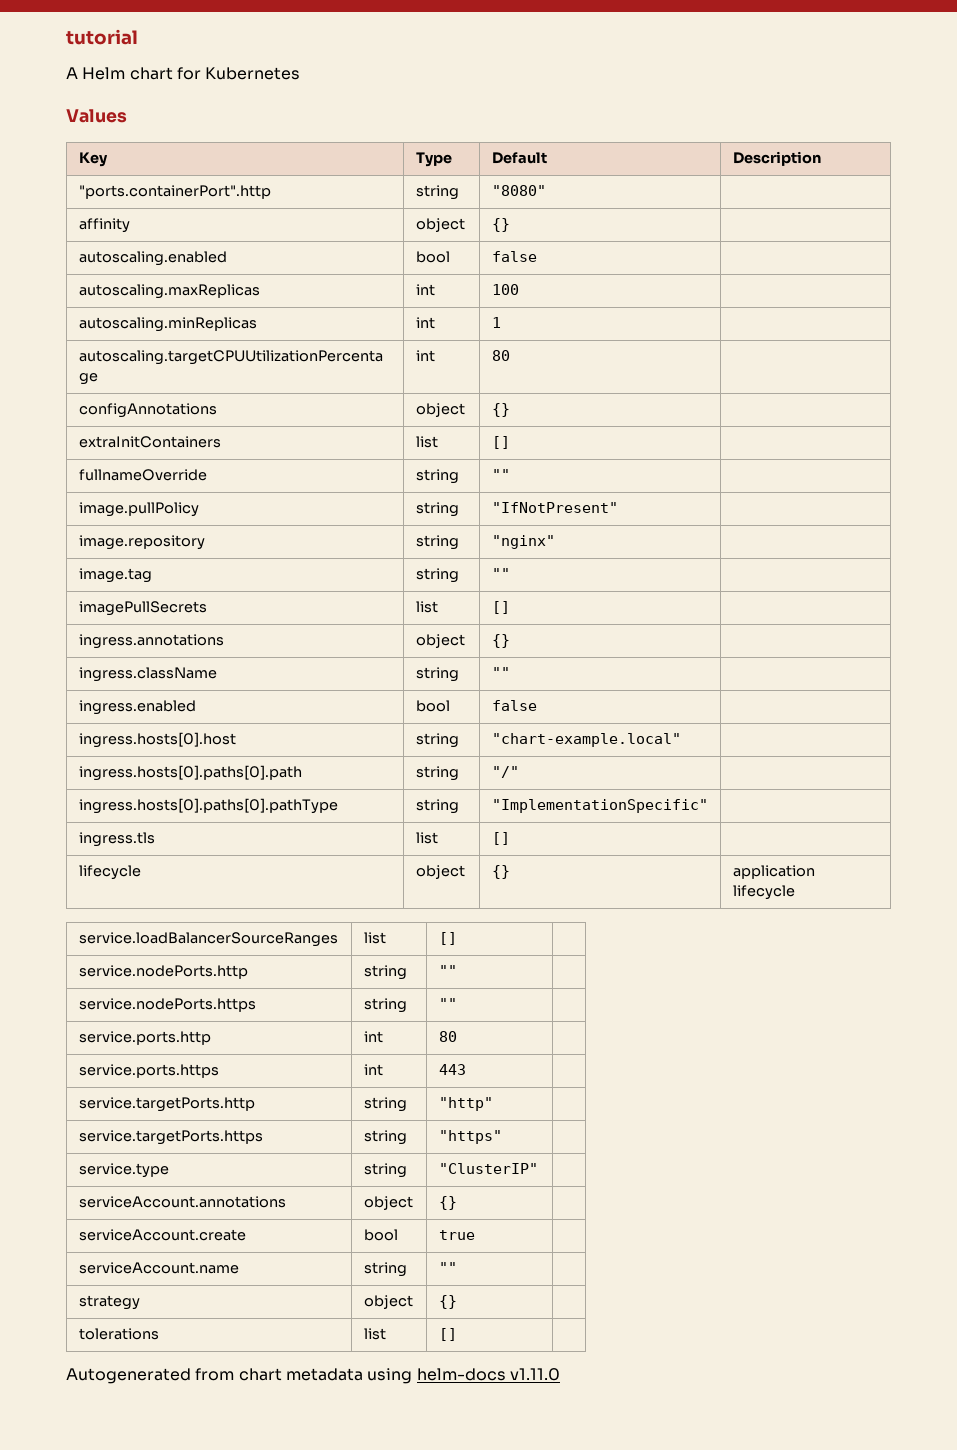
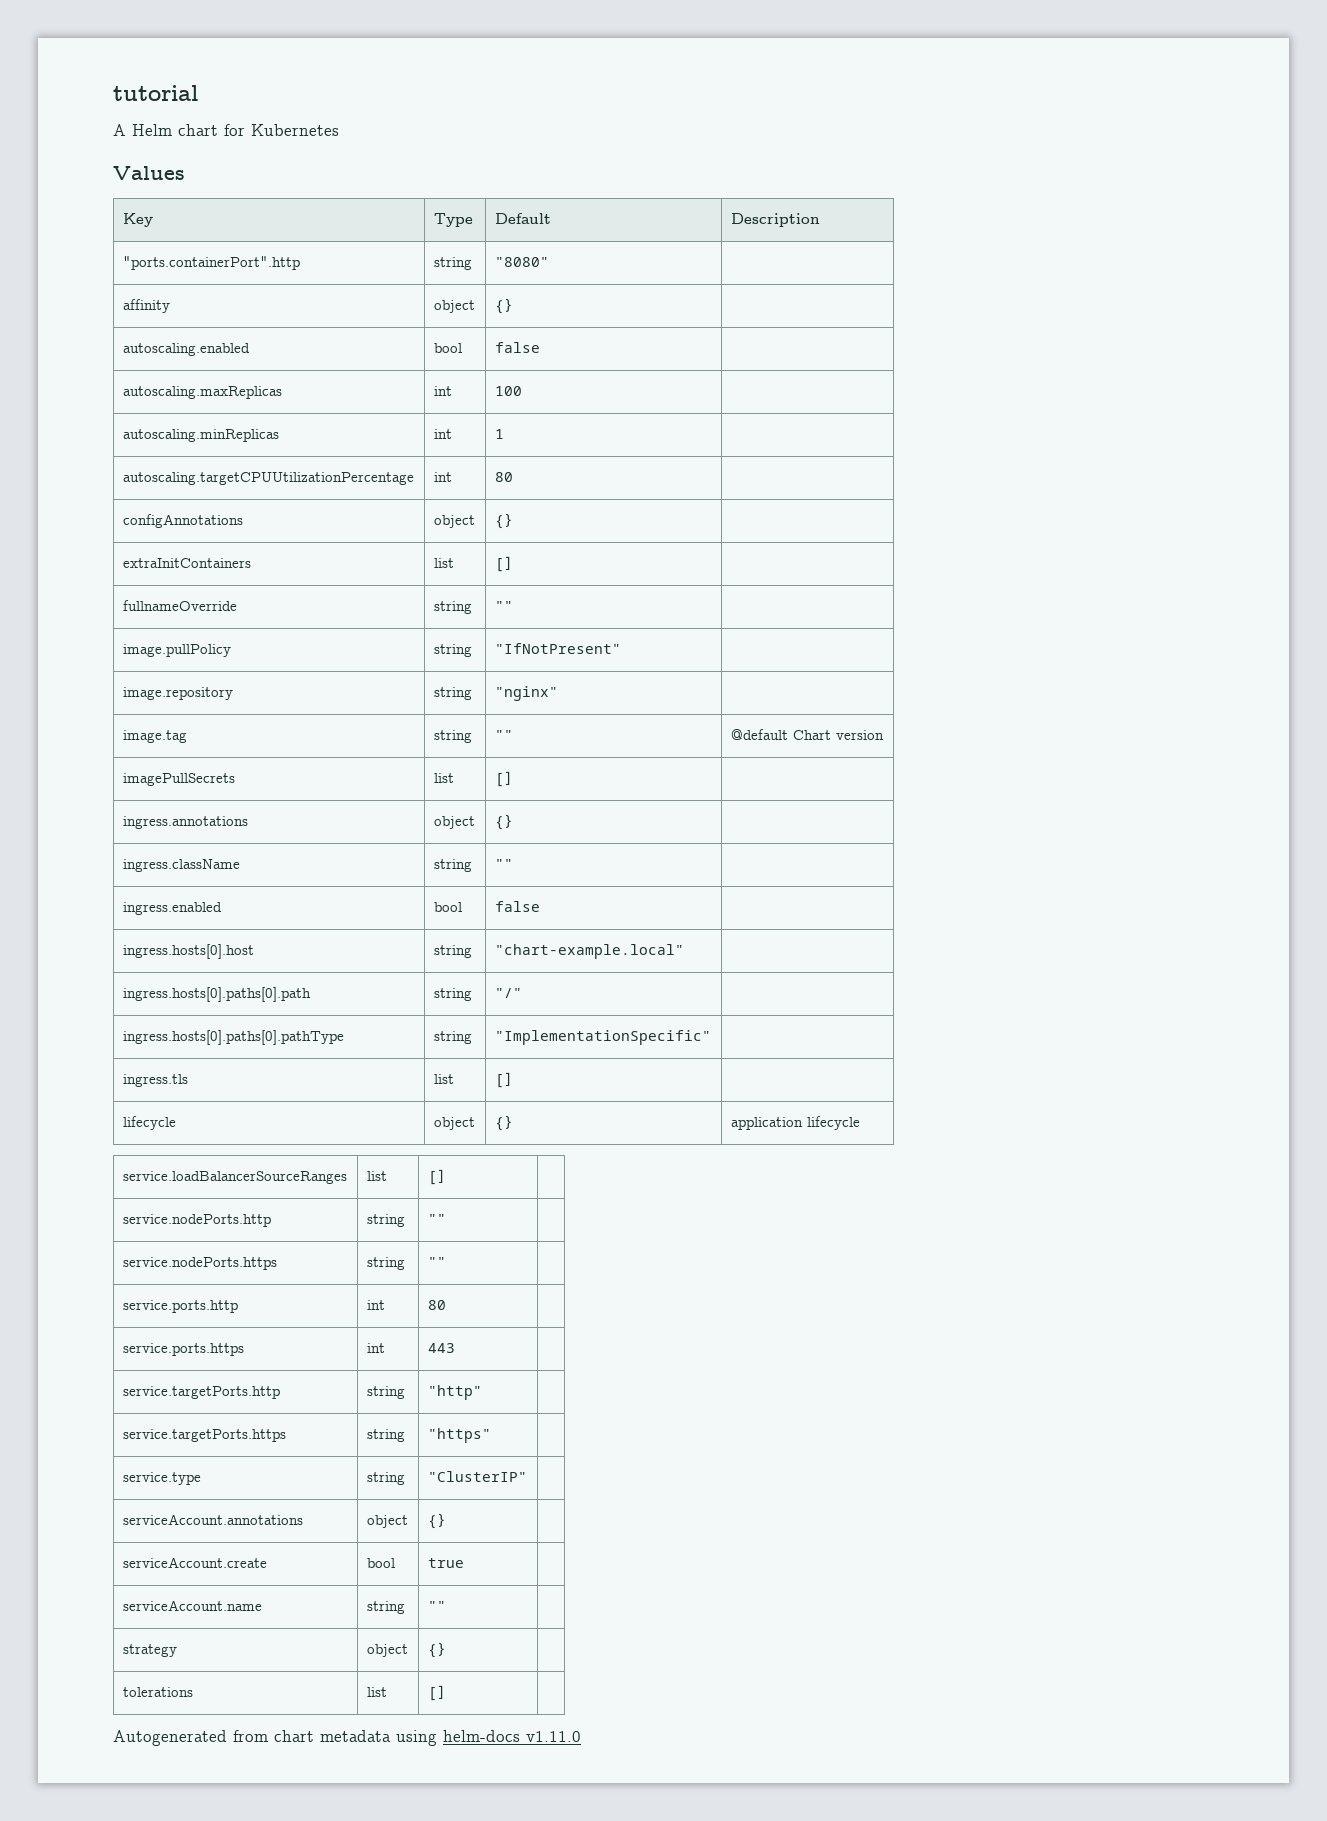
- image.tag | string | "" |
+ image.tag | string | "" | @default Chart version

